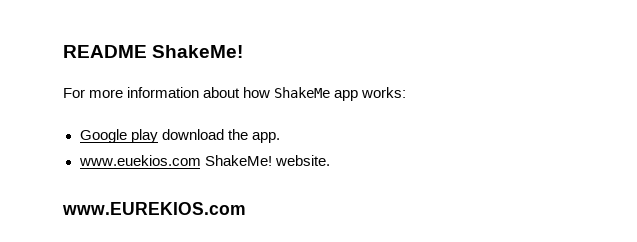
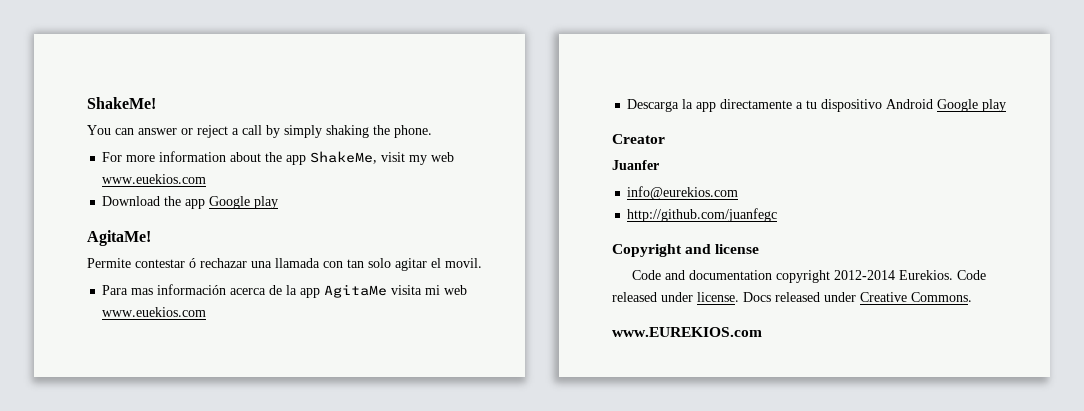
- README ShakeMe!
+ ShakeMe!
- For more information about how ShakeMe app works:
- Google play download the app.
- www.euekios.com ShakeMe! website.
+ You can answer or reject a call by simply shaking the phone.
+ For more information about the app ShakeMe, visit my web www.euekios.com
+ Download the app Google play
+ AgitaMe!
+ Permite contestar ó rechazar una llamada con tan solo agitar el movil.
+ Para mas información acerca de la app AgitaMe visita mi web www.euekios.com
+ Descarga la app directamente a tu dispositivo Android Google play
+ Creator
+ Juanfer
+ info@eurekios.com
+ http://github.com/juanfegc
+ Copyright and license
+ Code and documentation copyright 2012-2014 Eurekios. Code released under license. Docs released under Creative Commons.

